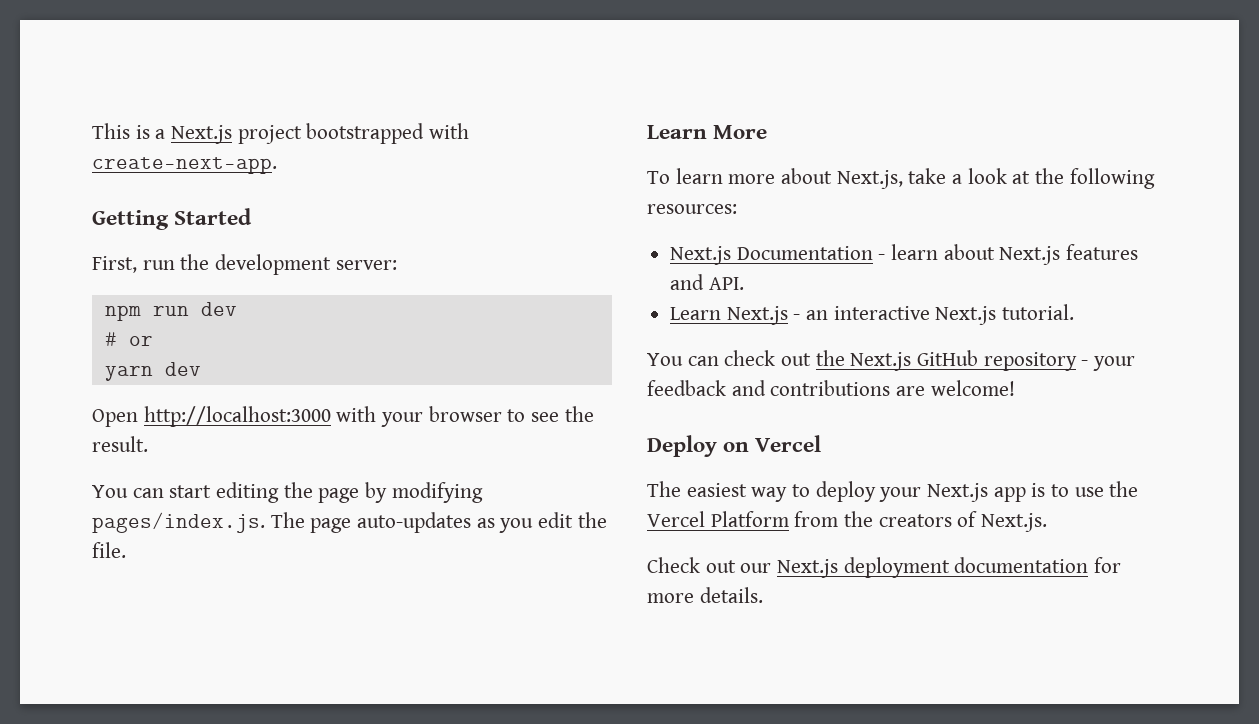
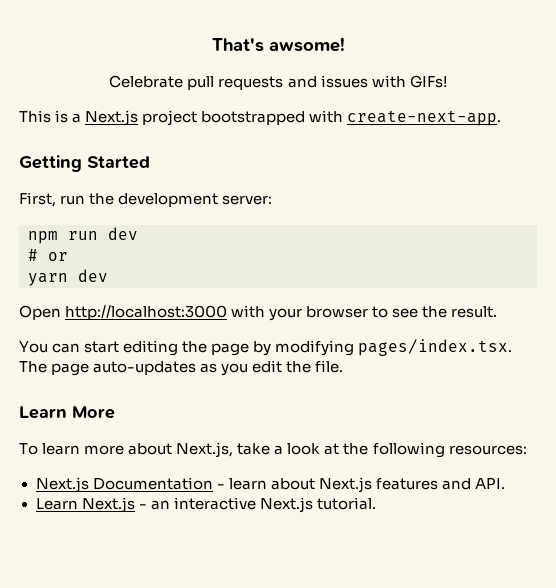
+ That's awsome!
+ Celebrate pull requests and issues with GIFs!
- You can start editing the page by modifying pages/index.js. The page auto-updates as you edit the file.
+ You can start editing the page by modifying pages/index.tsx. The page auto-updates as you edit the file.
- You can check out the Next.js GitHub repository - your feedback and contributions are welcome!
- Deploy on Vercel
- The easiest way to deploy your Next.js app is to use the Vercel Platform from the creators of Next.js.
- Check out our Next.js deployment documentation for more details.

